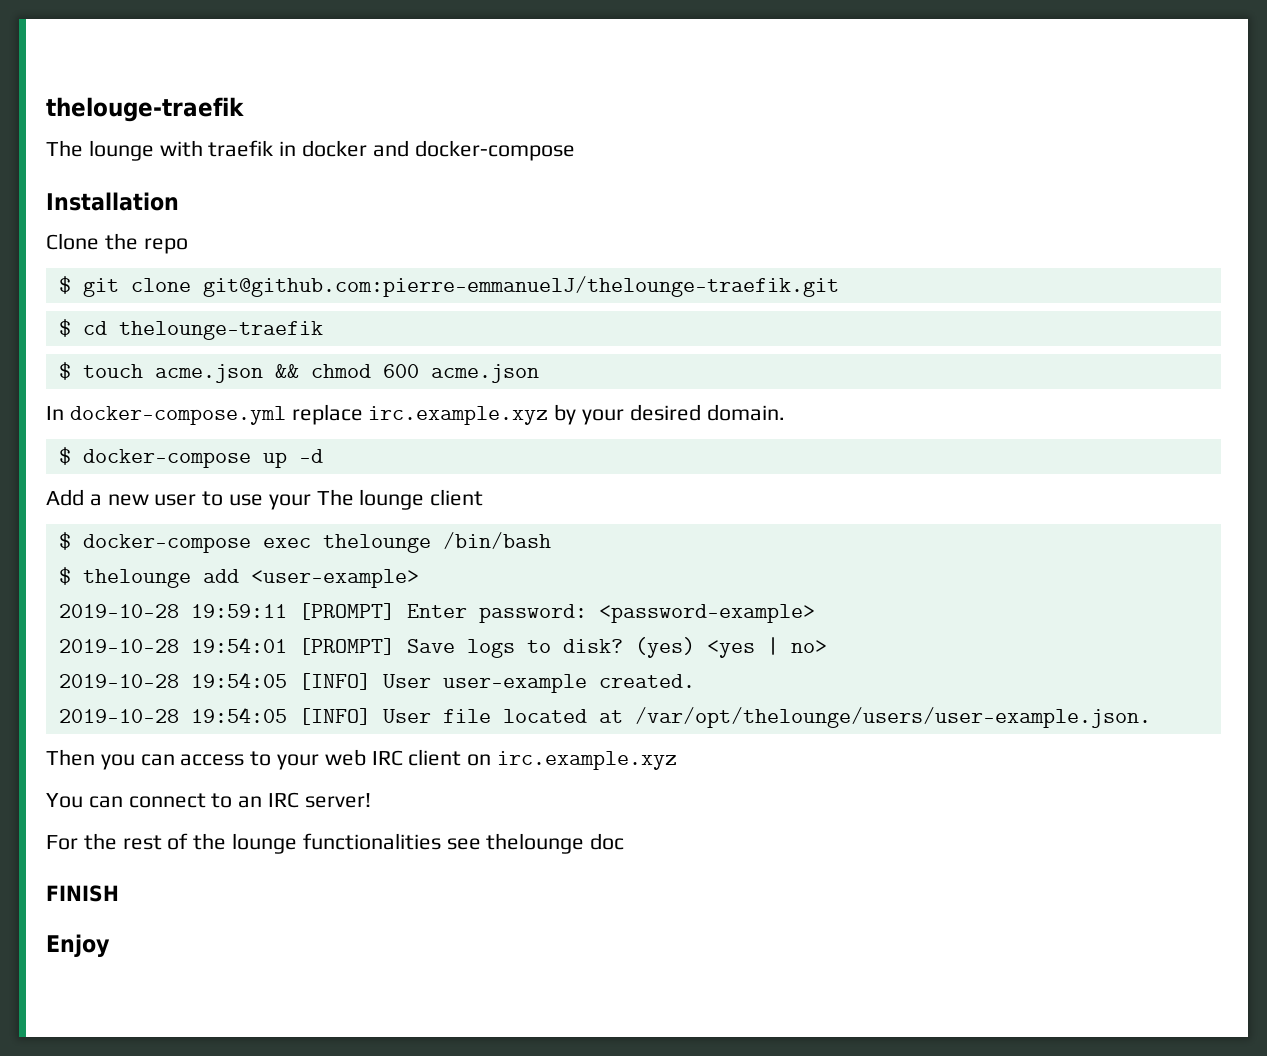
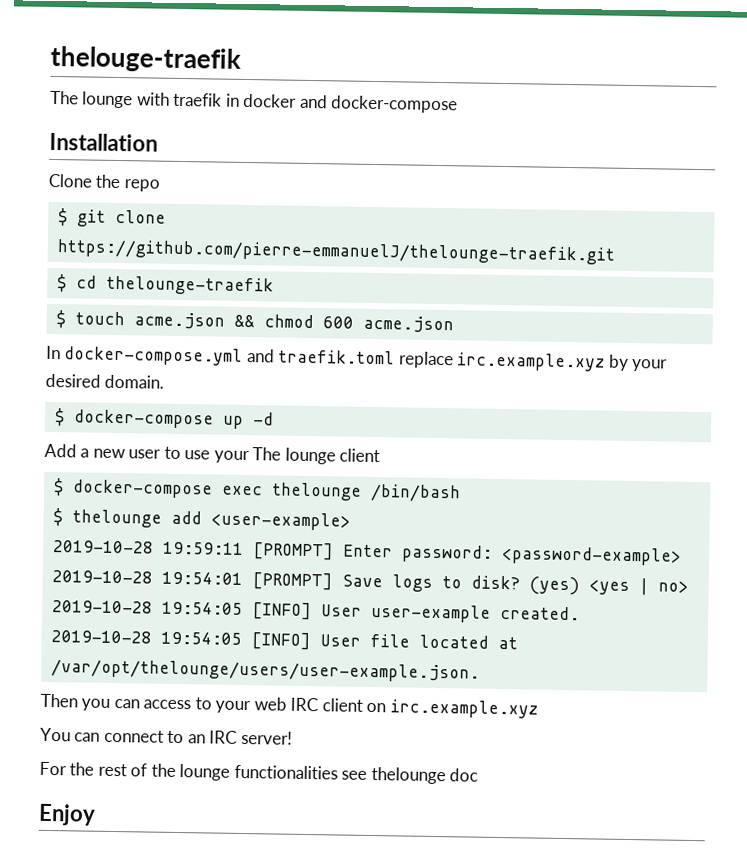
- $ git clone git@github.com:pierre-emmanuelJ/thelounge-traefik.git
+ $ git clone https://github.com/pierre-emmanuelJ/thelounge-traefik.git
- In docker-compose.yml replace irc.example.xyz by your desired domain.
+ In docker-compose.yml and traefik.toml replace irc.example.xyz by your desired domain.
- FINISH

